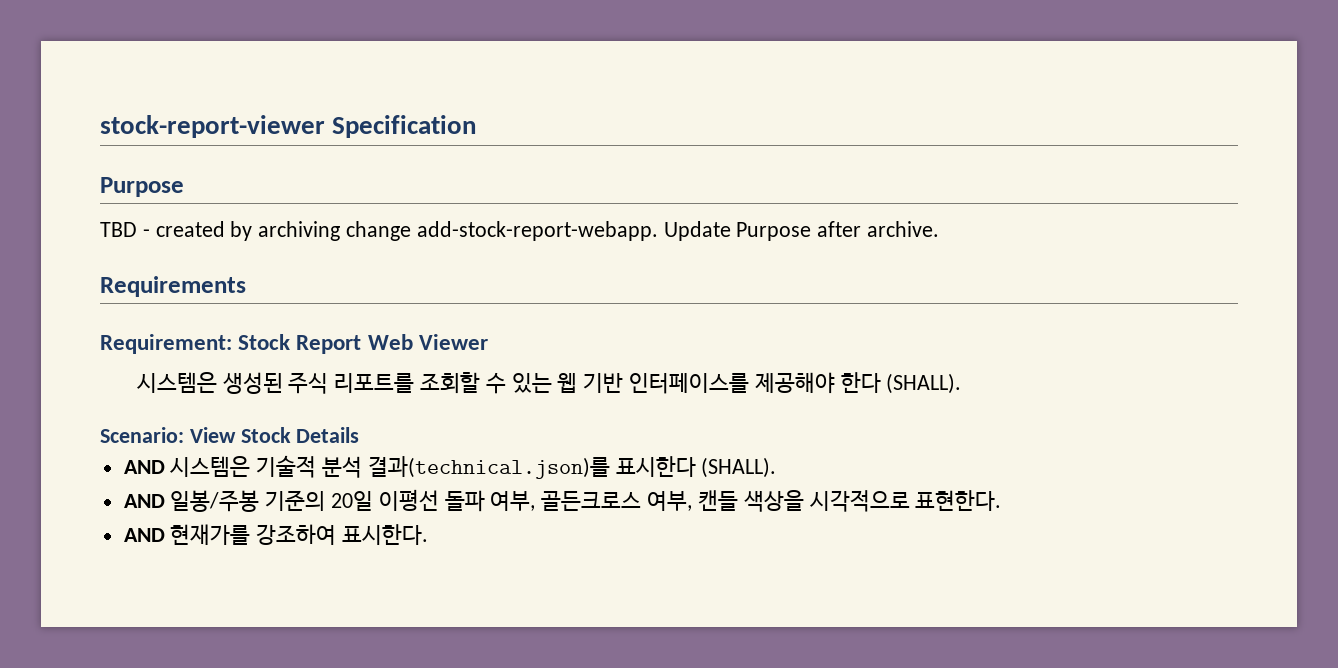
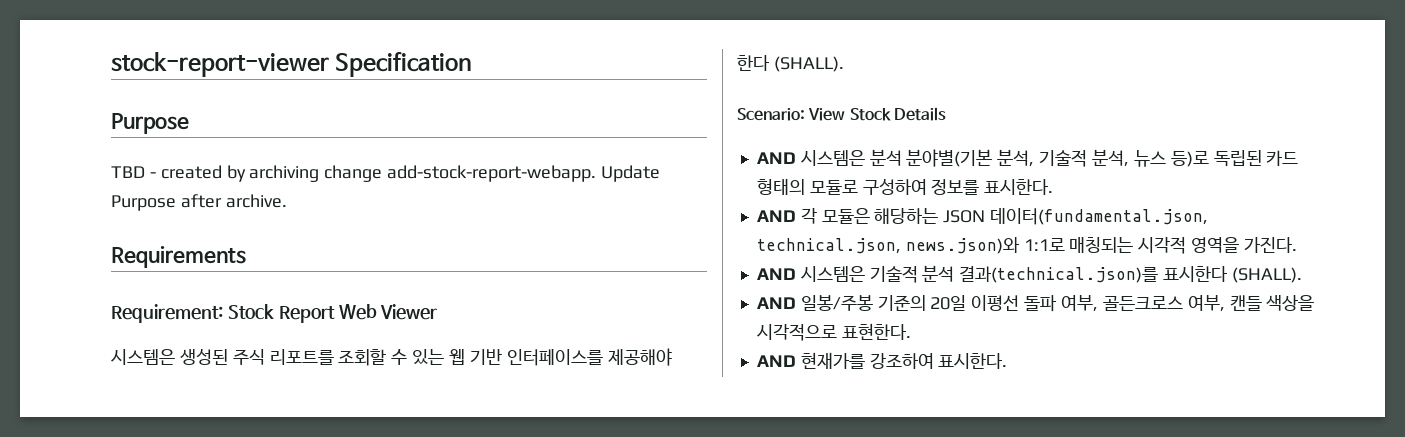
+ AND 시스템은 분석 분야별(기본 분석, 기술적 분석, 뉴스 등)로 독립된 카드 형태의 모듈로 구성하여 정보를 표시한다.
+ AND 각 모듈은 해당하는 JSON 데이터(fundamental.json, technical.json, news.json)와 1:1로 매칭되는 시각적 영역을 가진다.

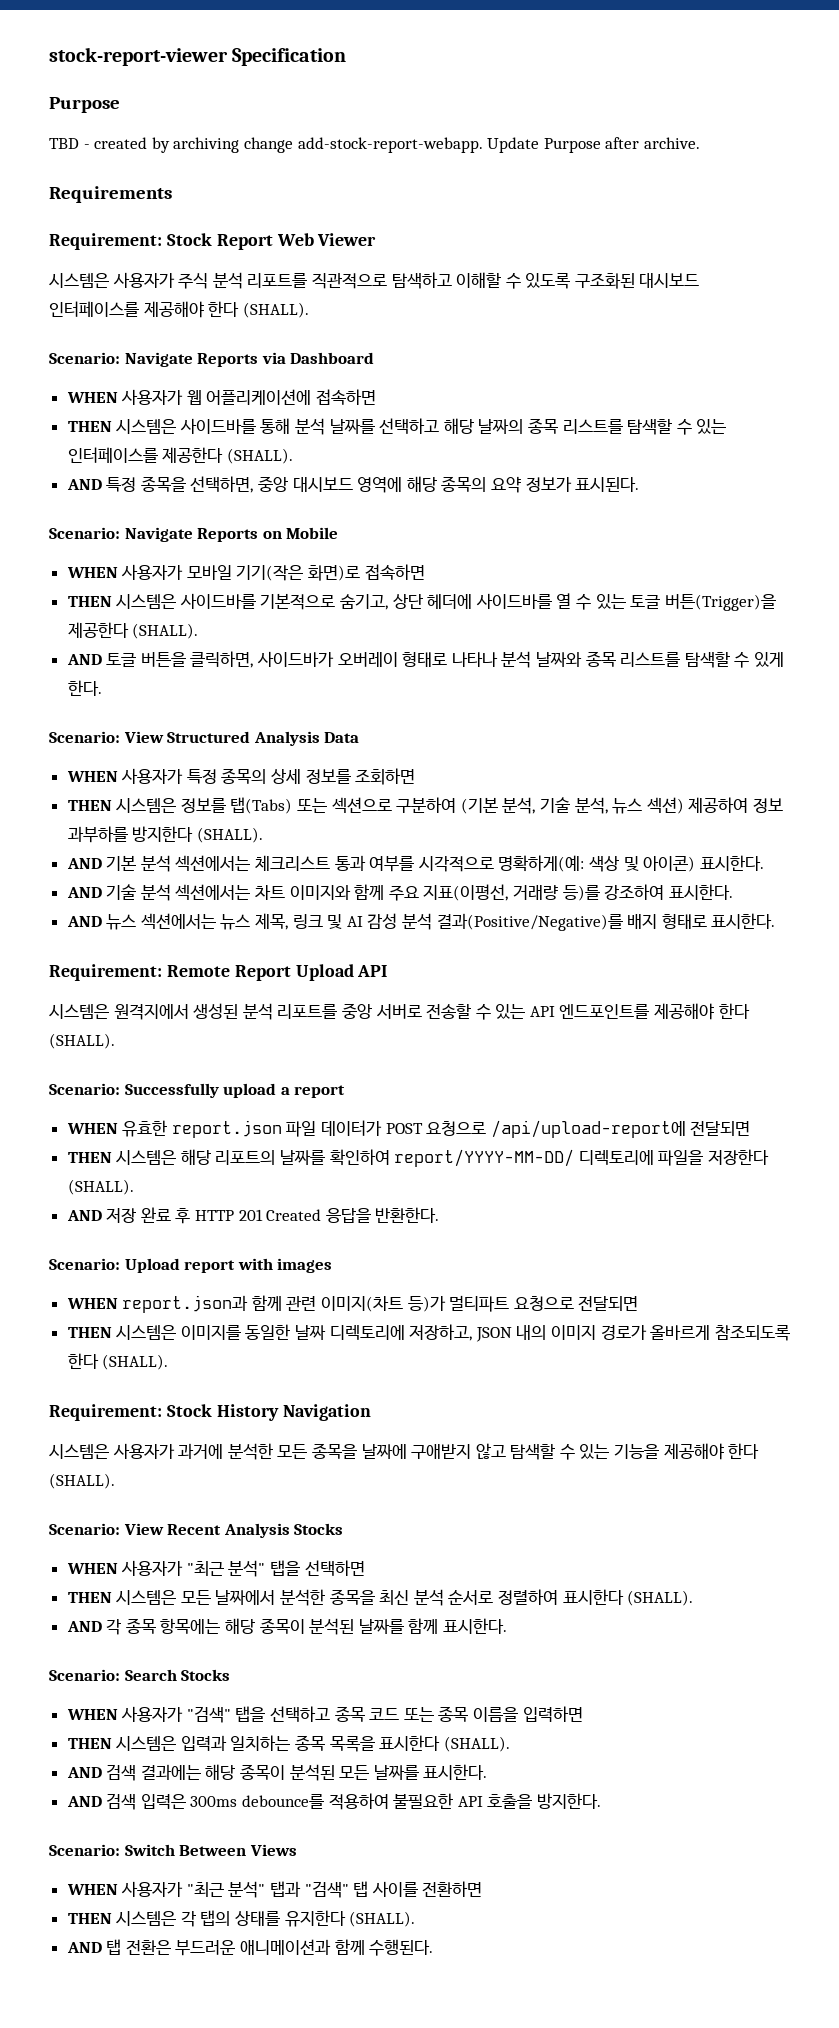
- 시스템은 생성된 주식 리포트를 조회할 수 있는 웹 기반 인터페이스를 제공해야 한다 (SHALL).
+ 시스템은 사용자가 주식 분석 리포트를 직관적으로 탐색하고 이해할 수 있도록 구조화된 대시보드 인터페이스를 제공해야 한다 (SHALL).
- Scenario: View Stock Details
- AND 시스템은 분석 분야별(기본 분석, 기술적 분석, 뉴스 등)로 독립된 카드 형태의 모듈로 구성하여 정보를 표시한다.
- AND 각 모듈은 해당하는 JSON 데이터(fundamental.json, technical.json, news.json)와 1:1로 매칭되는 시각적 영역을 가진다.
- AND 시스템은 기술적 분석 결과(technical.json)를 표시한다 (SHALL).
- AND 일봉/주봉 기준의 20일 이평선 돌파 여부, 골든크로스 여부, 캔들 색상을 시각적으로 표현한다.
- AND 현재가를 강조하여 표시한다.
+ Scenario: Navigate Reports via Dashboard
+ WHEN 사용자가 웹 어플리케이션에 접속하면
+ THEN 시스템은 사이드바를 통해 분석 날짜를 선택하고 해당 날짜의 종목 리스트를 탐색할 수 있는 인터페이스를 제공한다 (SHALL).
+ AND 특정 종목을 선택하면, 중앙 대시보드 영역에 해당 종목의 요약 정보가 표시된다.
+ Scenario: Navigate Reports on Mobile
+ WHEN 사용자가 모바일 기기(작은 화면)로 접속하면
+ THEN 시스템은 사이드바를 기본적으로 숨기고, 상단 헤더에 사이드바를 열 수 있는 토글 버튼(Trigger)을 제공한다 (SHALL).
+ AND 토글 버튼을 클릭하면, 사이드바가 오버레이 형태로 나타나 분석 날짜와 종목 리스트를 탐색할 수 있게 한다.
+ Scenario: View Structured Analysis Data
+ WHEN 사용자가 특정 종목의 상세 정보를 조회하면
+ THEN 시스템은 정보를 탭(Tabs) 또는 섹션으로 구분하여 (기본 분석, 기술 분석, 뉴스 섹션) 제공하여 정보 과부하를 방지한다 (SHALL).
+ AND 기본 분석 섹션에서는 체크리스트 통과 여부를 시각적으로 명확하게(예: 색상 및 아이콘) 표시한다.
+ AND 기술 분석 섹션에서는 차트 이미지와 함께 주요 지표(이평선, 거래량 등)를 강조하여 표시한다.
+ AND 뉴스 섹션에서는 뉴스 제목, 링크 및 AI 감성 분석 결과(Positive/Negative)를 배지 형태로 표시한다.
+ Requirement: Remote Report Upload API
+ 시스템은 원격지에서 생성된 분석 리포트를 중앙 서버로 전송할 수 있는 API 엔드포인트를 제공해야 한다 (SHALL).
+ Scenario: Successfully upload a report
+ WHEN 유효한 report.json 파일 데이터가 POST 요청으로 /api/upload-report에 전달되면
+ THEN 시스템은 해당 리포트의 날짜를 확인하여 report/YYYY-MM-DD/ 디렉토리에 파일을 저장한다 (SHALL).
+ AND 저장 완료 후 HTTP 201 Created 응답을 반환한다.
+ Scenario: Upload report with images
+ WHEN report.json과 함께 관련 이미지(차트 등)가 멀티파트 요청으로 전달되면
+ THEN 시스템은 이미지를 동일한 날짜 디렉토리에 저장하고, JSON 내의 이미지 경로가 올바르게 참조되도록 한다 (SHALL).
+ Requirement: Stock History Navigation
+ 시스템은 사용자가 과거에 분석한 모든 종목을 날짜에 구애받지 않고 탐색할 수 있는 기능을 제공해야 한다 (SHALL).
+ Scenario: View Recent Analysis Stocks
+ WHEN 사용자가 "최근 분석" 탭을 선택하면
+ THEN 시스템은 모든 날짜에서 분석한 종목을 최신 분석 순서로 정렬하여 표시한다 (SHALL).
+ AND 각 종목 항목에는 해당 종목이 분석된 날짜를 함께 표시한다.
+ Scenario: Search Stocks
+ WHEN 사용자가 "검색" 탭을 선택하고 종목 코드 또는 종목 이름을 입력하면
+ THEN 시스템은 입력과 일치하는 종목 목록을 표시한다 (SHALL).
+ AND 검색 결과에는 해당 종목이 분석된 모든 날짜를 표시한다.
+ AND 검색 입력은 300ms debounce를 적용하여 불필요한 API 호출을 방지한다.
+ Scenario: Switch Between Views
+ WHEN 사용자가 "최근 분석" 탭과 "검색" 탭 사이를 전환하면
+ THEN 시스템은 각 탭의 상태를 유지한다 (SHALL).
+ AND 탭 전환은 부드러운 애니메이션과 함께 수행된다.

